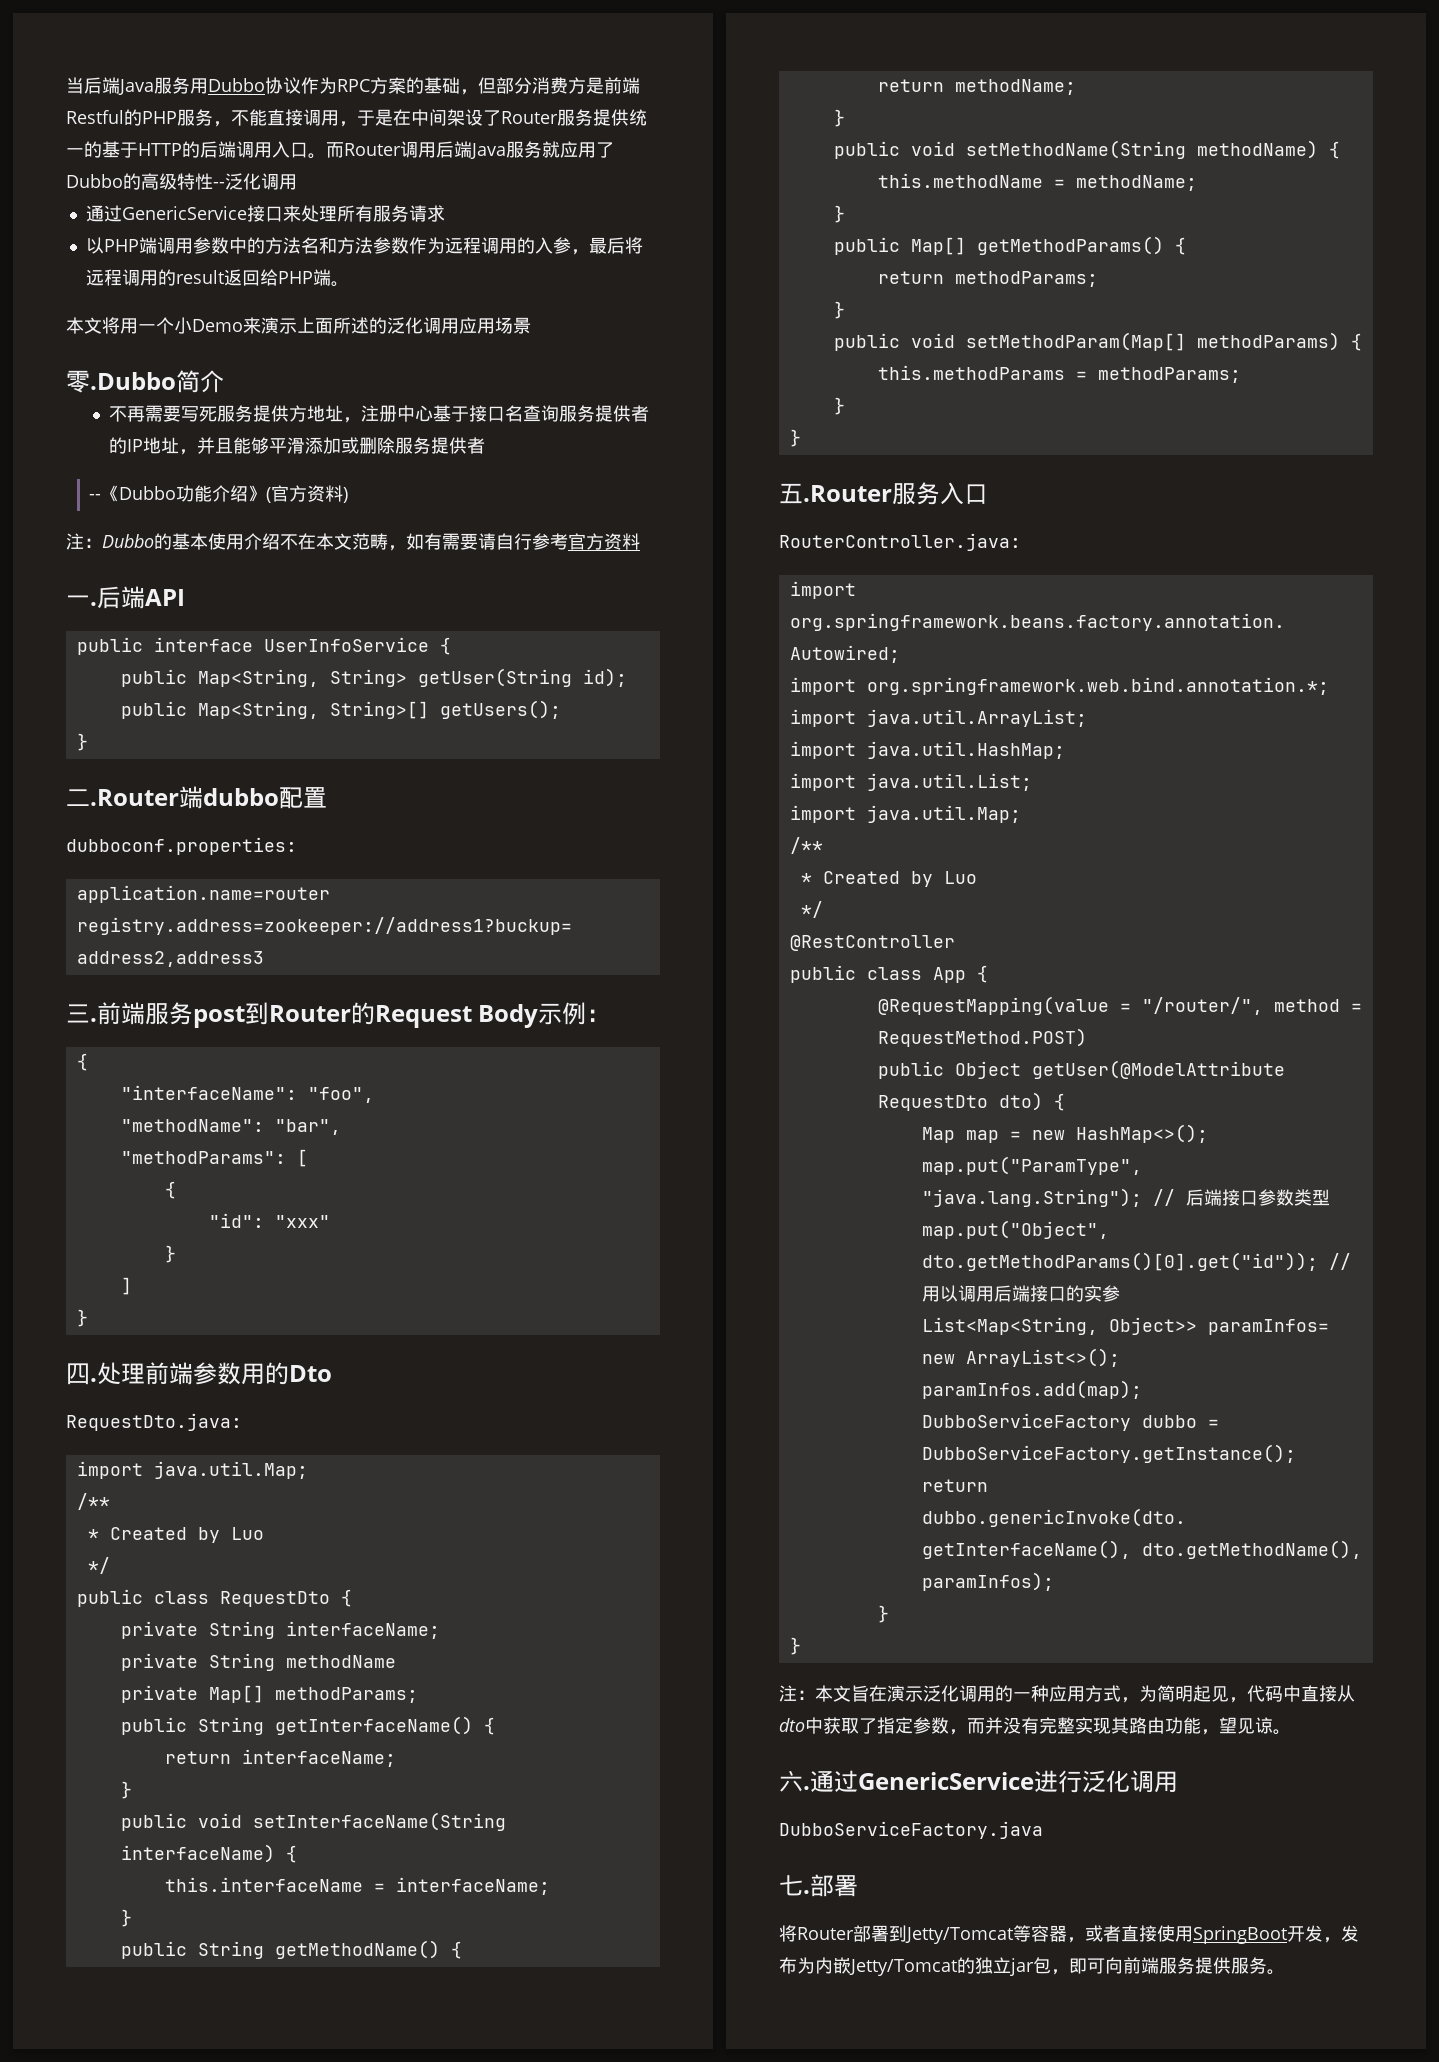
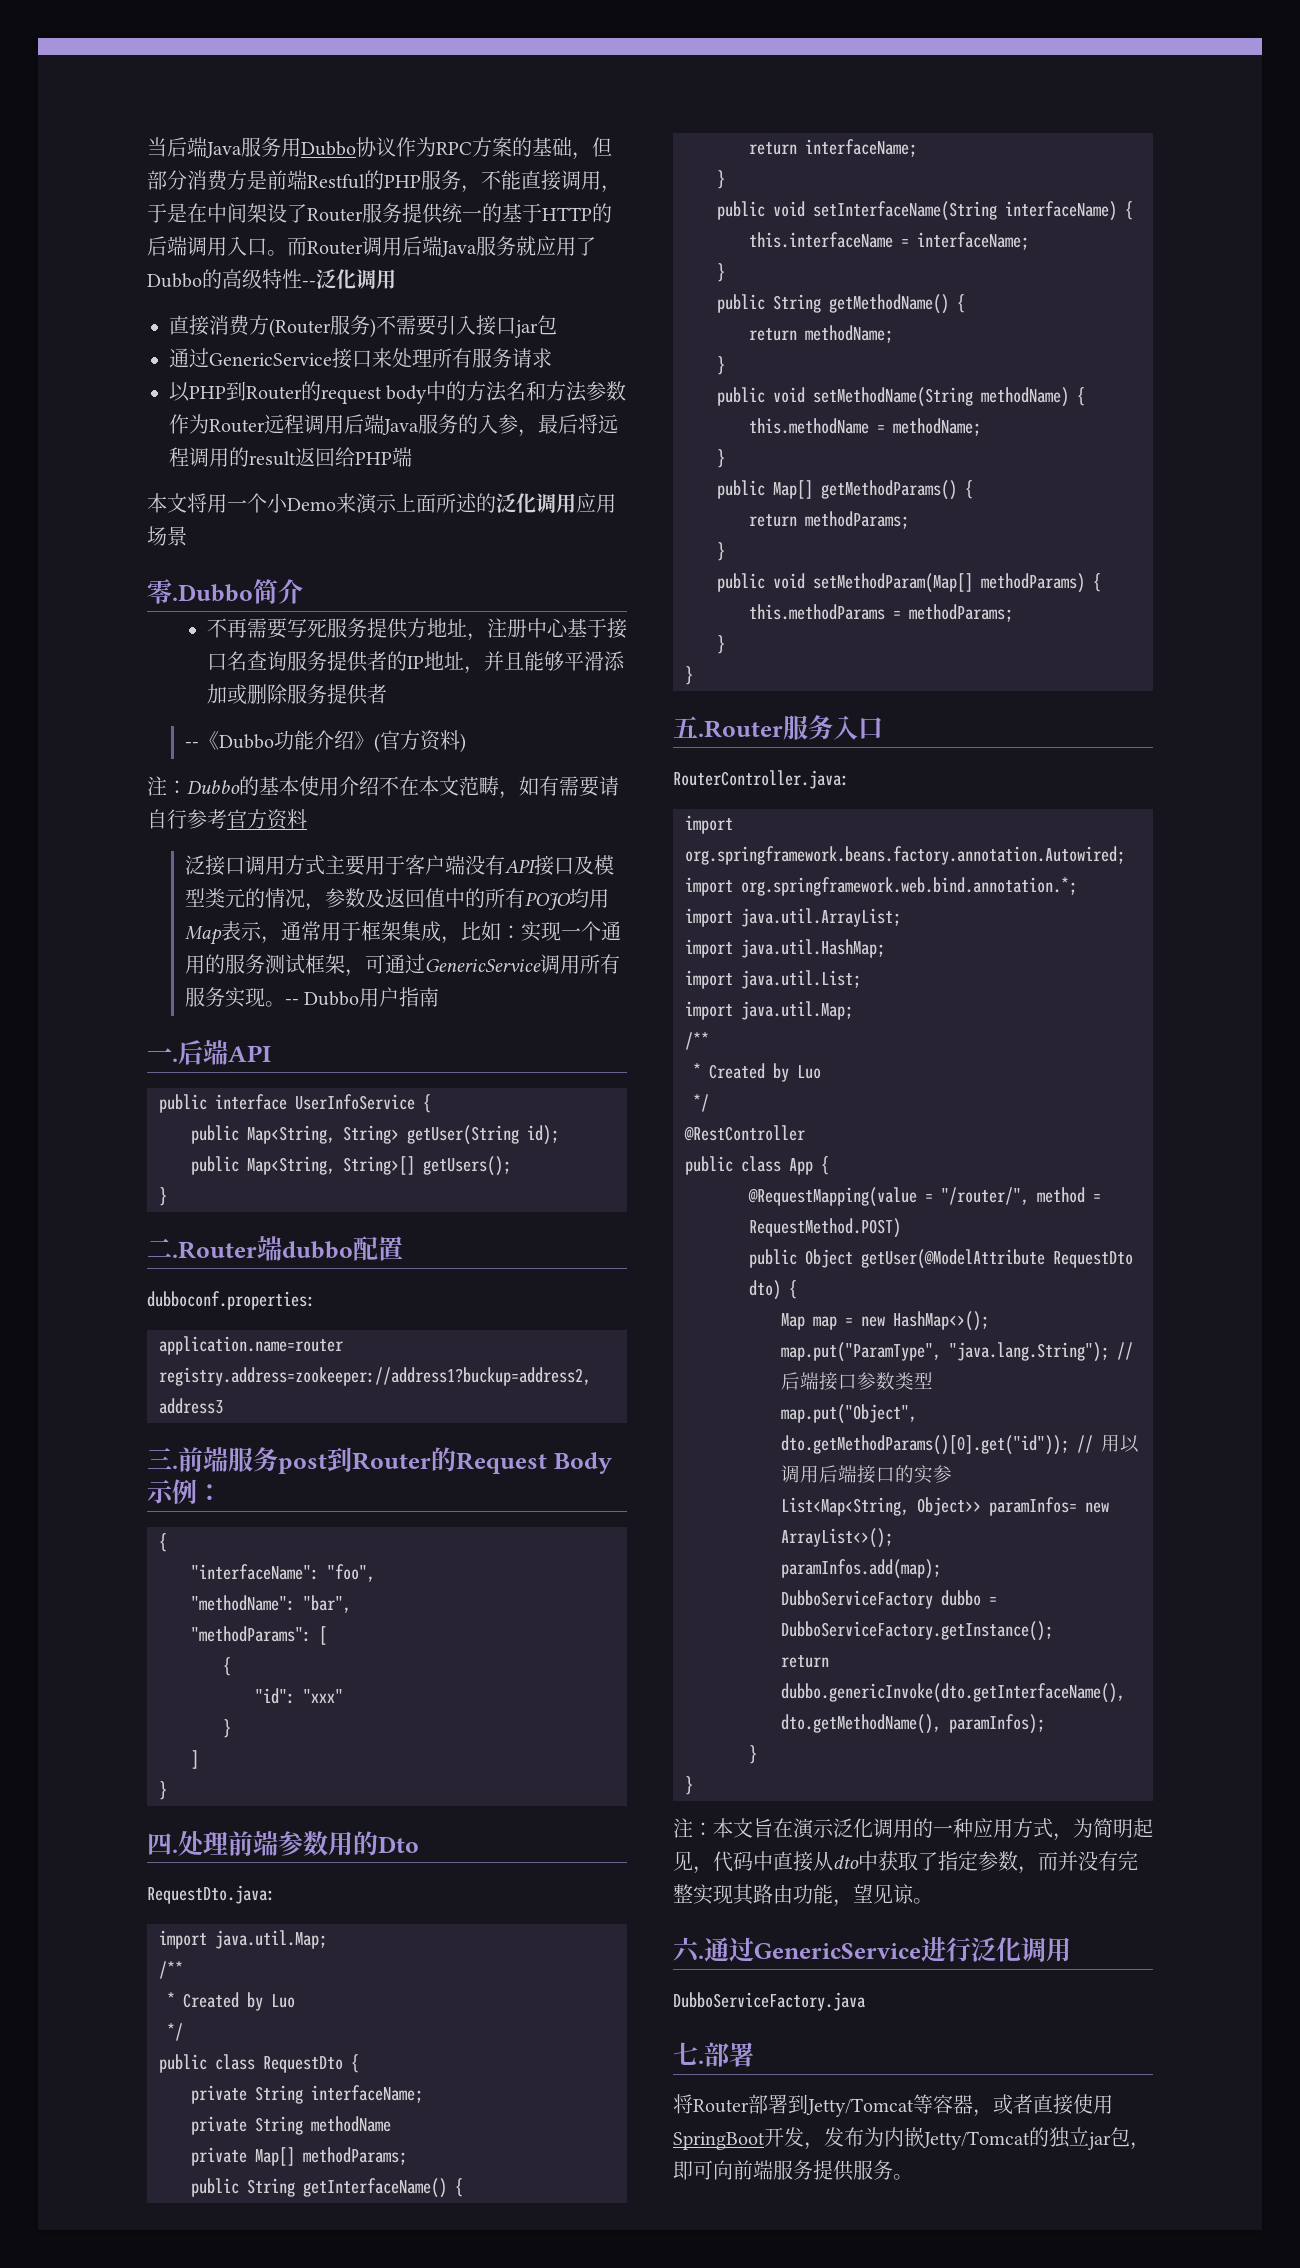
+ 直接消费方(Router服务)不需要引入接口jar包
- 以PHP端调用参数中的方法名和方法参数作为远程调用的入参，最后将远程调用的result返回给PHP端。
+ 以PHP到Router的request body中的方法名和方法参数作为Router远程调用后端Java服务的入参，最后将远程调用的result返回给PHP端
+ 泛接口调用方式主要用于客户端没有API接口及模型类元的情况，参数及返回值中的所有POJO均用Map表示，通常用于框架集成，比如：实现一个通用的服务测试框架，可通过GenericService调用所有服务实现。-- Dubbo用户指南

